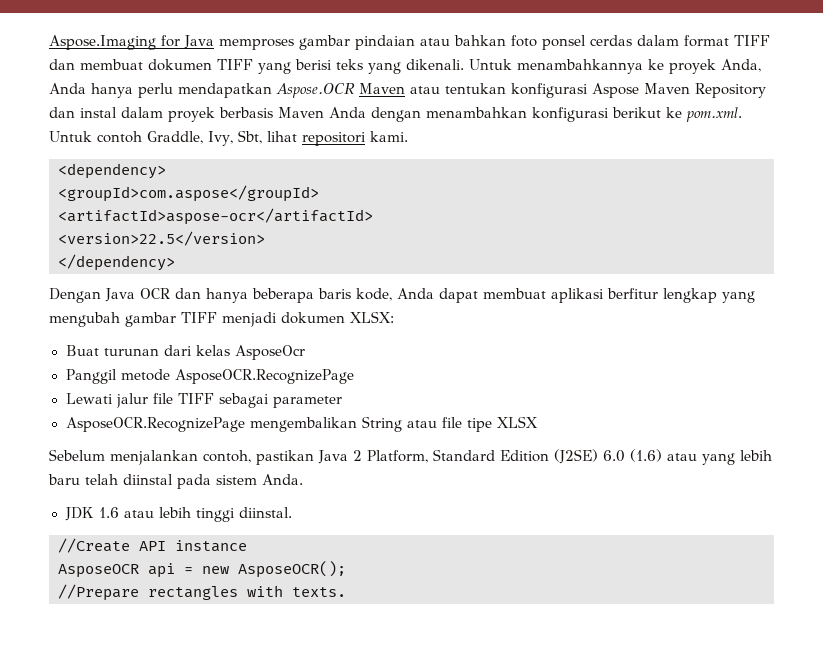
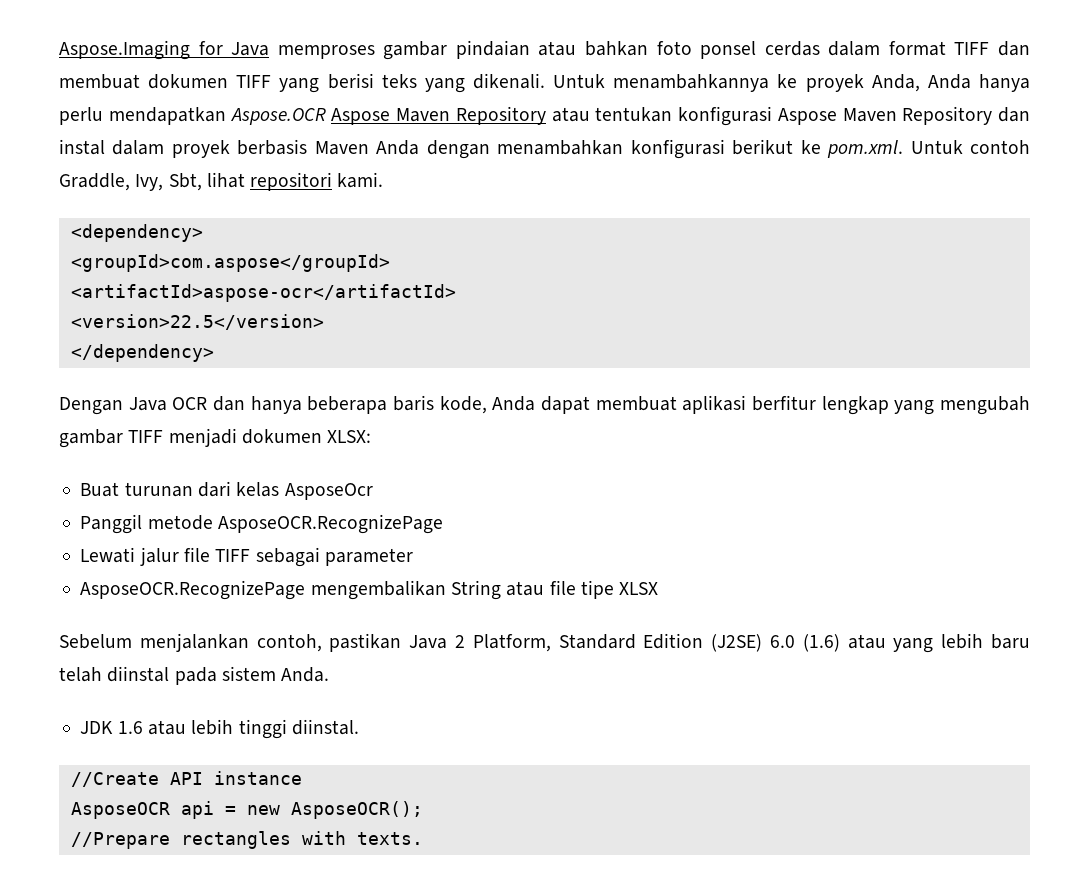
- Untuk menambahkannya ke proyek Anda, Anda hanya perlu mendapatkan Aspose.OCR Maven atau tentukan konfigurasi Aspose Maven Repository dan instal dalam proyek berbasis Maven Anda dengan menambahkan konfigurasi berikut ke pom.xml. Untuk contoh Graddle, Ivy, Sbt, lihat repositori kami.
+ Untuk menambahkannya ke proyek Anda, Anda hanya perlu mendapatkan Aspose.OCR Aspose Maven Repository atau tentukan konfigurasi Aspose Maven Repository dan instal dalam proyek berbasis Maven Anda dengan menambahkan konfigurasi berikut ke pom.xml. Untuk contoh Graddle, Ivy, Sbt, lihat repositori kami.

